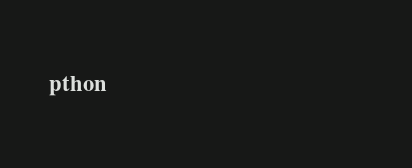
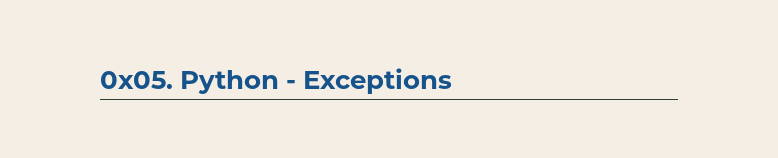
- pthon
+ 0x05. Python - Exceptions

